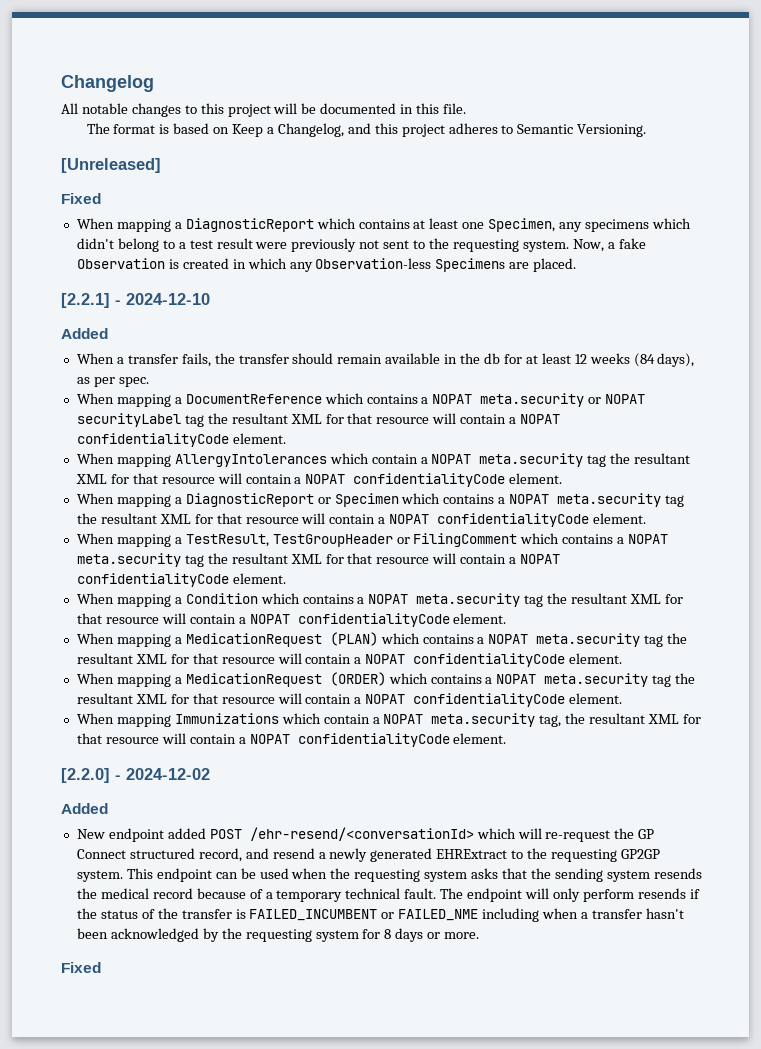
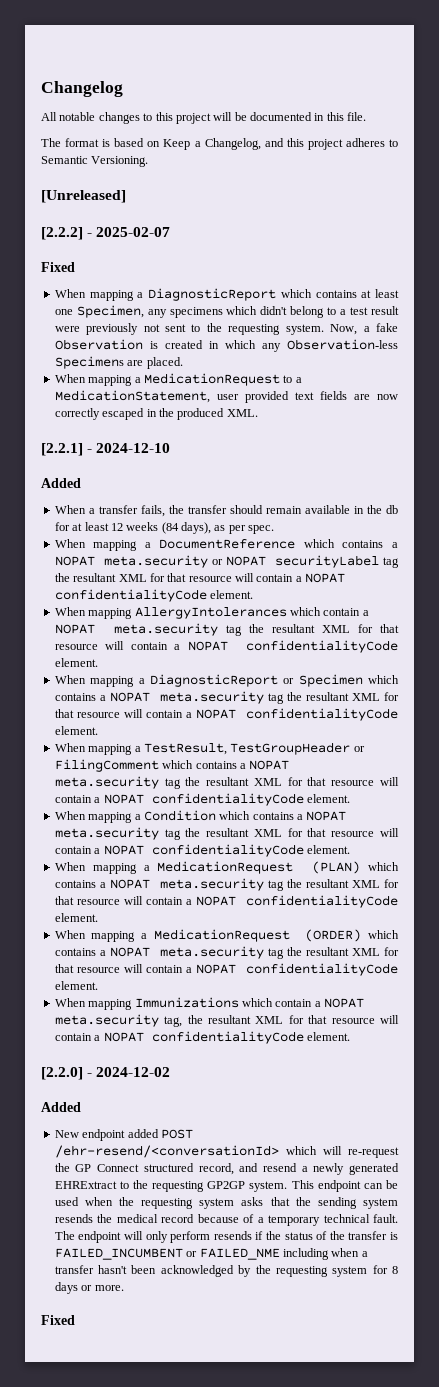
+ [2.2.2] - 2025-02-07
+ When mapping a MedicationRequest to a MedicationStatement, user provided text fields are now correctly escaped in the produced XML.

